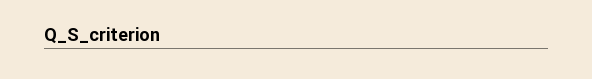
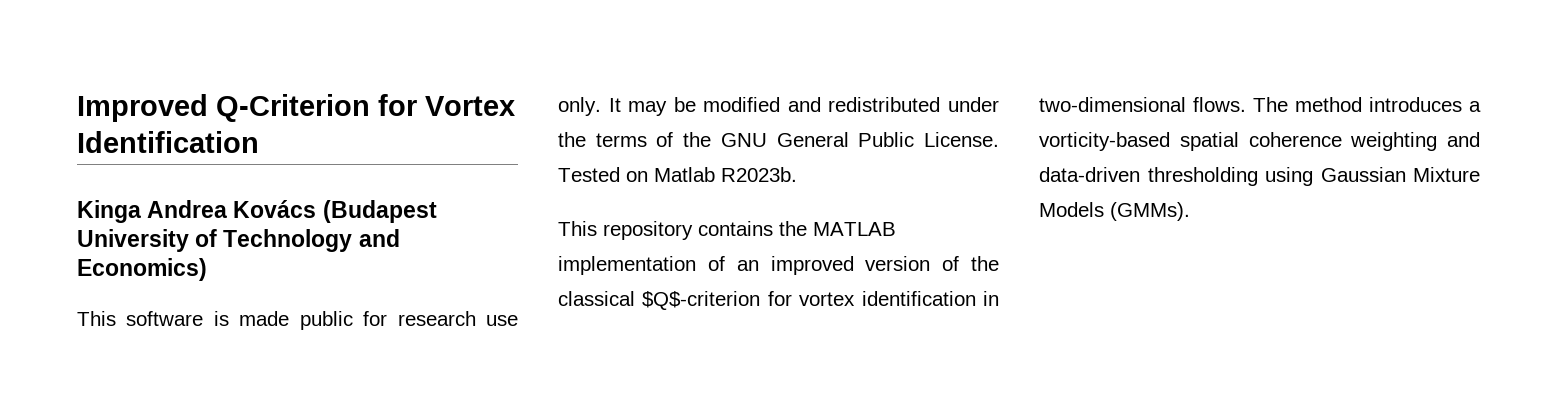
- Q_S_criterion
+ Improved Q-Criterion for Vortex Identification
+ Kinga Andrea Kovács (Budapest University of Technology and Economics)
+ This software is made public for research use only. It may be modified and redistributed under the terms of the GNU General Public License. Tested on Matlab R2023b.
+ This repository contains the MATLAB implementation of an improved version of the classical $Q$-criterion for vortex identification in two-dimensional flows. The method introduces a vorticity-based spatial coherence weighting and data-driven thresholding using Gaussian Mixture Models (GMMs).

